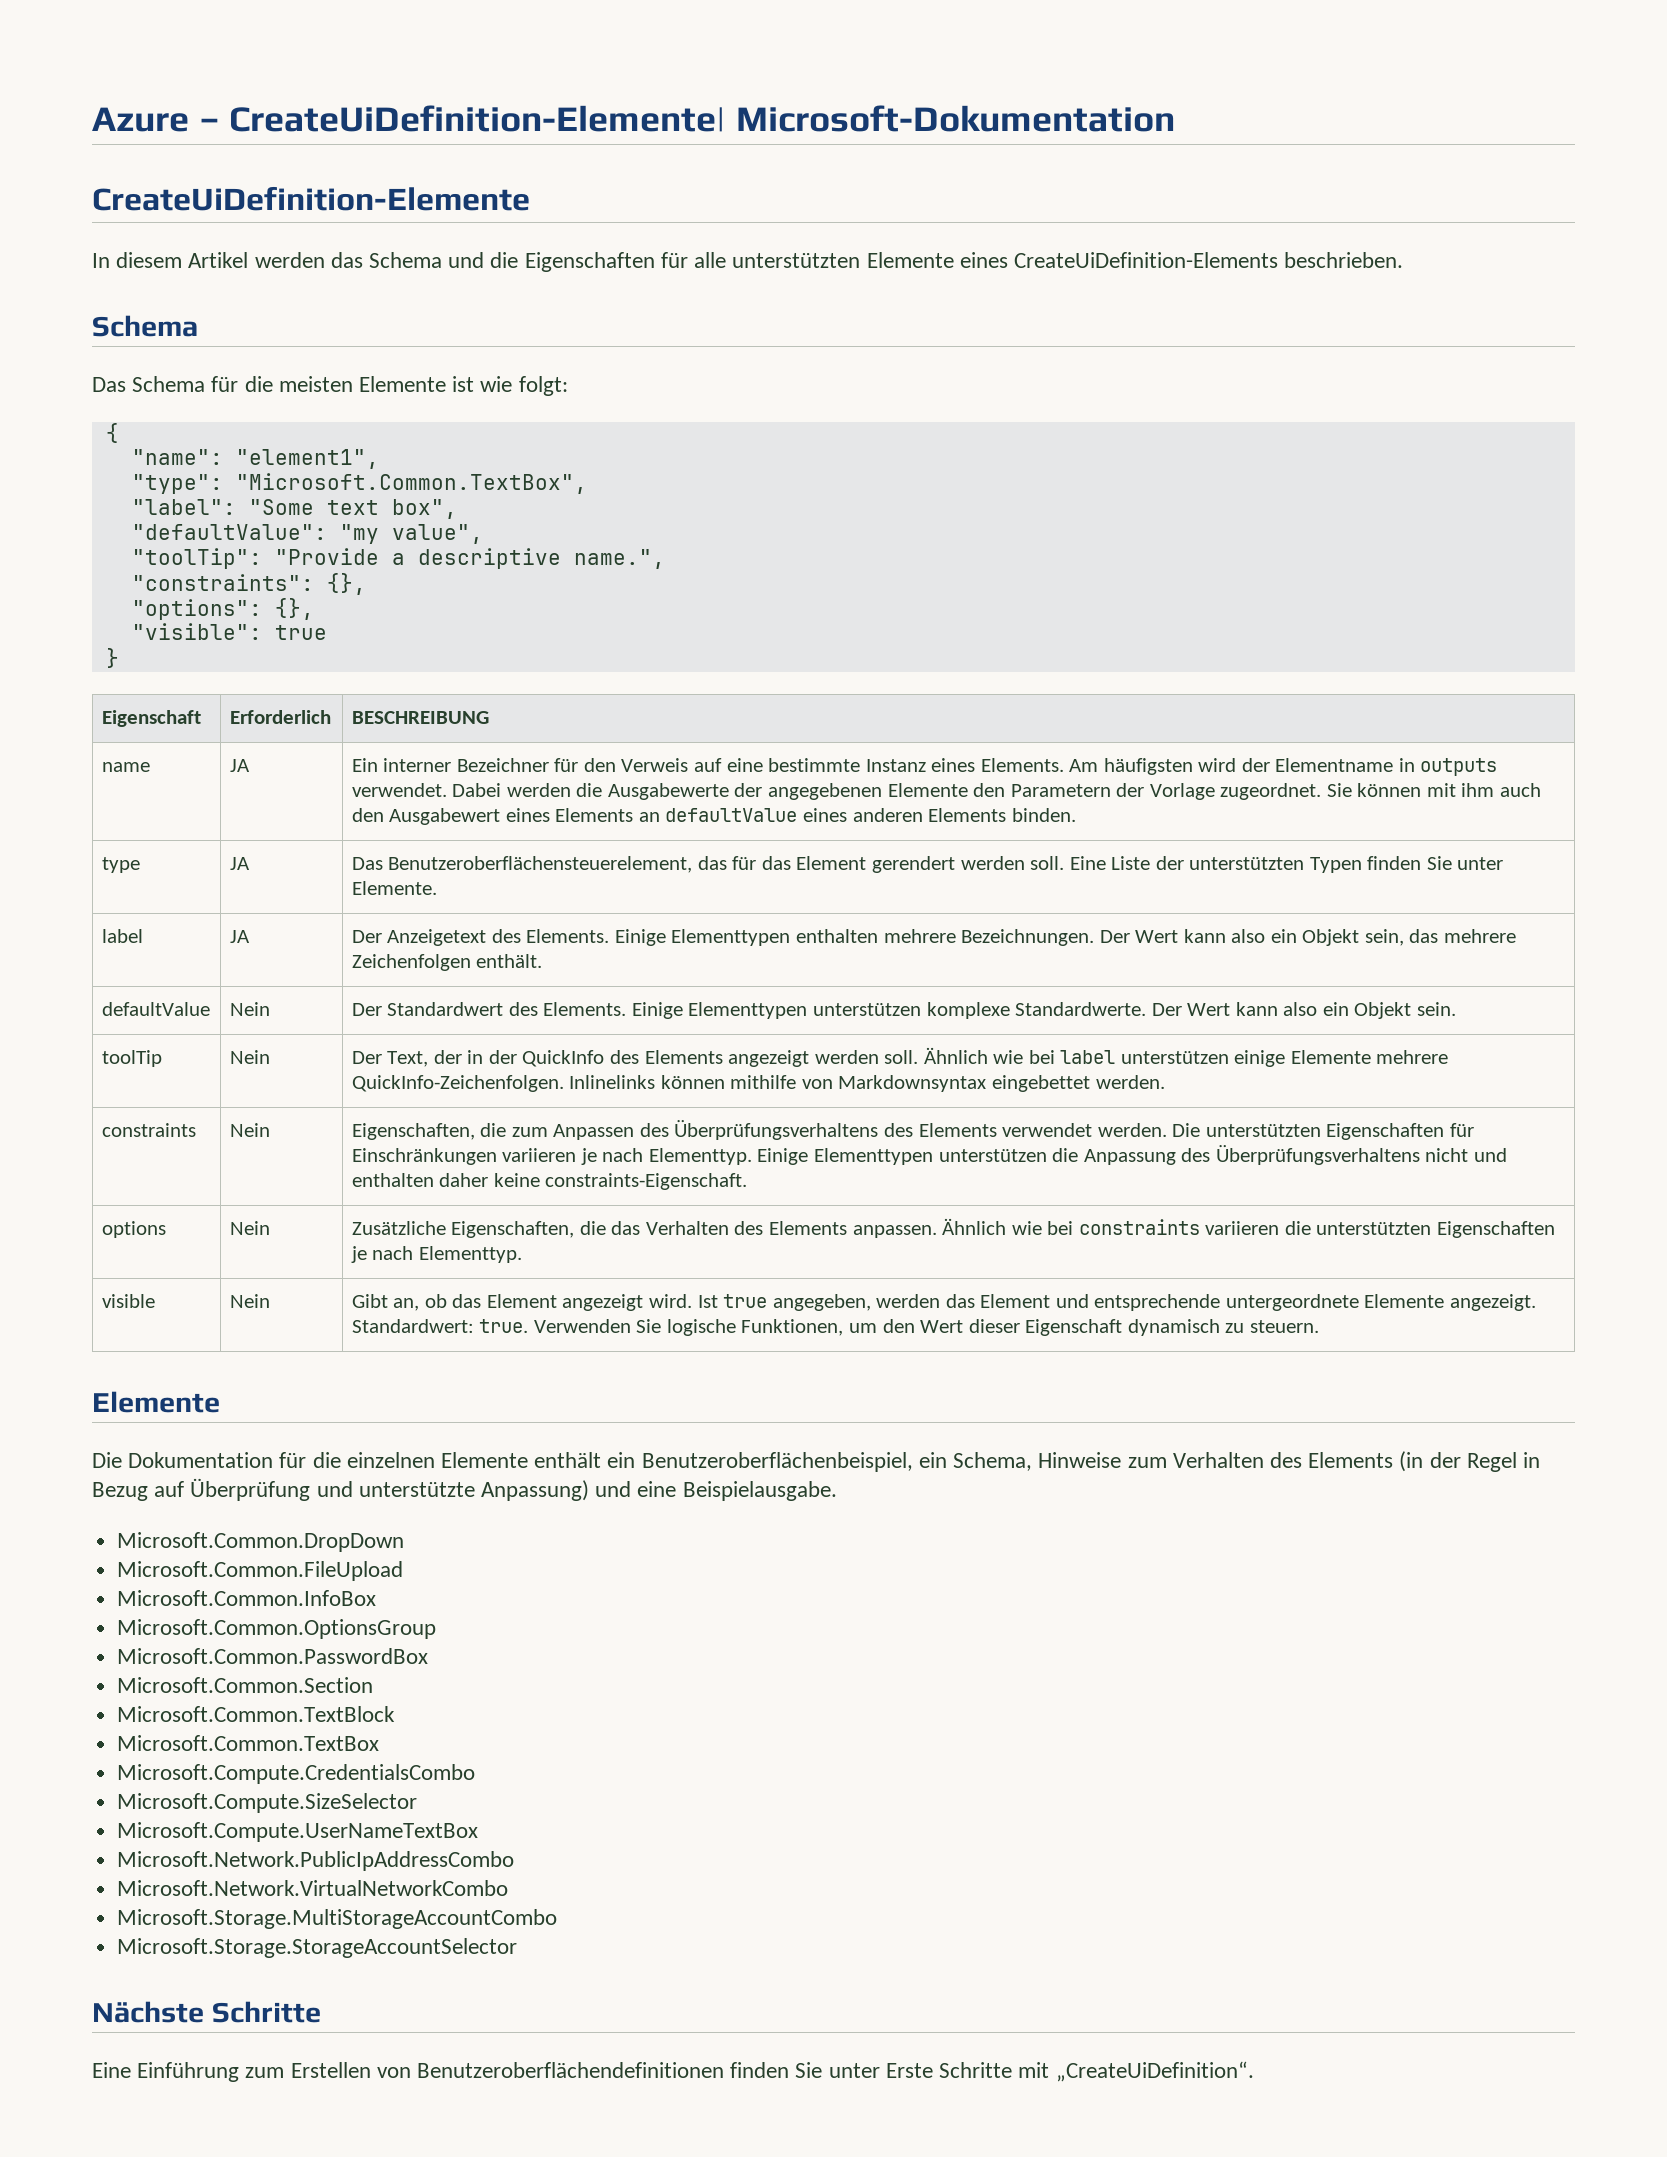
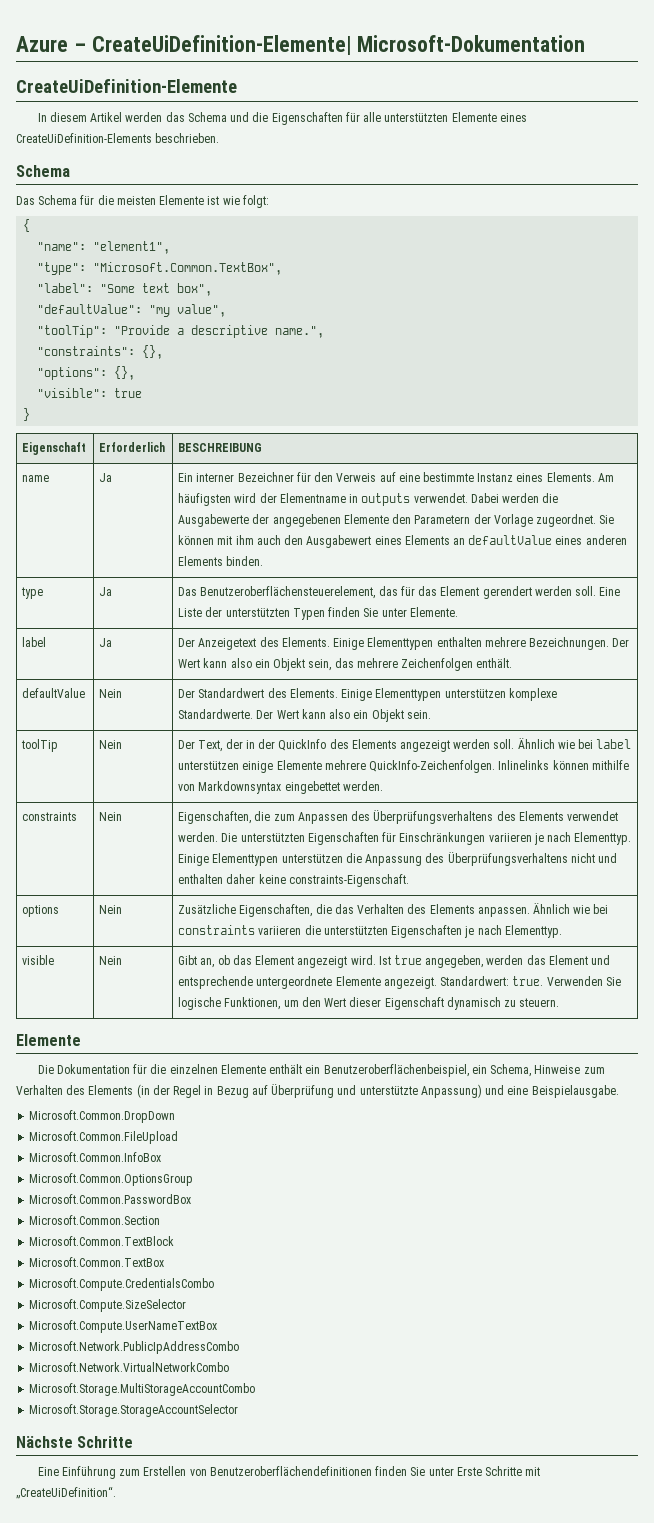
- name | JA
+ name | Ja
- type | JA | Das Benutzeroberflächensteuerelement, das für das Element gerendert werden soll. Eine Liste der unterstützten Typen finden Sie unter Elemente.
+ type | Ja | Das Benutzeroberflächensteuerelement, das für das Element gerendert werden soll. Eine Liste der unterstützten Typen finden Sie unter Elemente.
- label | JA | Der Anzeigetext des Elements. Einige Elementtypen enthalten mehrere Bezeichnungen. Der Wert kann also ein Objekt sein, das mehrere Zeichenfolgen enthält.
+ label | Ja | Der Anzeigetext des Elements. Einige Elementtypen enthalten mehrere Bezeichnungen. Der Wert kann also ein Objekt sein, das mehrere Zeichenfolgen enthält.

